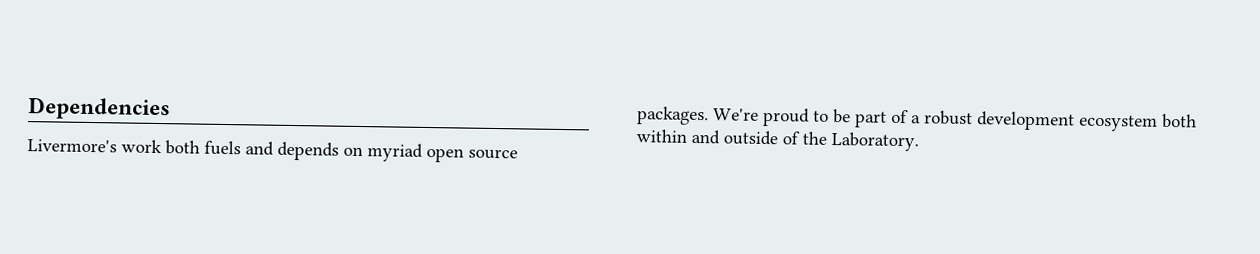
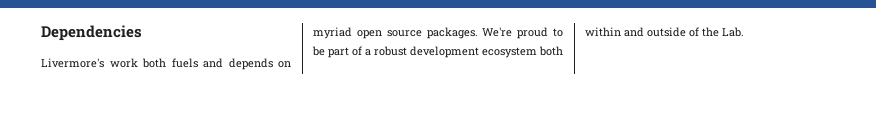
- We're proud to be part of a robust development ecosystem both within and outside of the Laboratory.
+ We're proud to be part of a robust development ecosystem both within and outside of the Lab.

